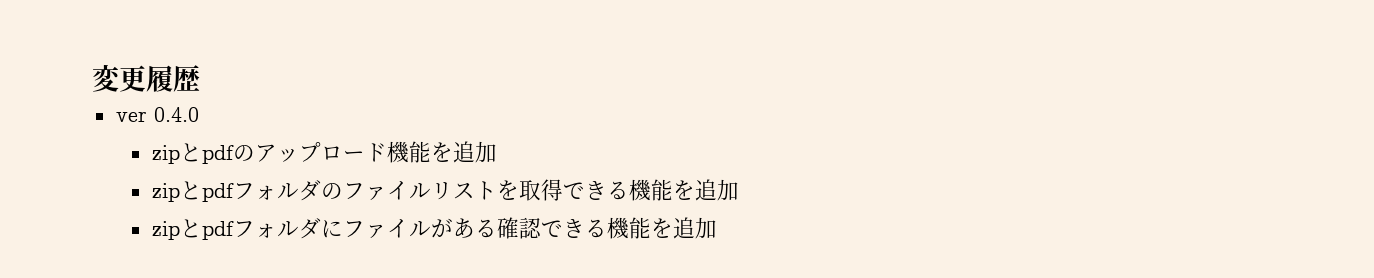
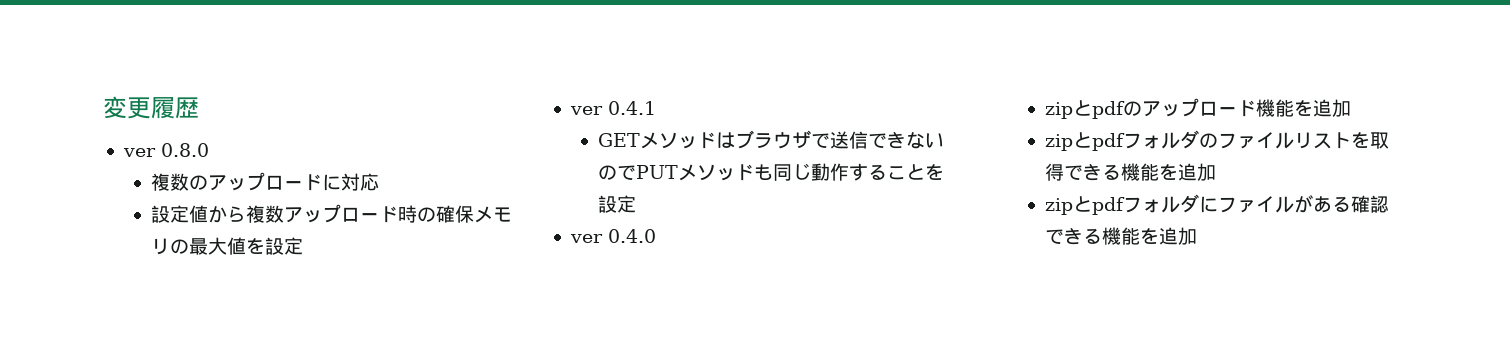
+ ver 0.8.0
+ 複数のアップロードに対応
+ 設定値から複数アップロード時の確保メモリの最大値を設定
+ ver 0.4.1
+ GETメソッドはブラウザで送信できないのでPUTメソッドも同じ動作することを設定

